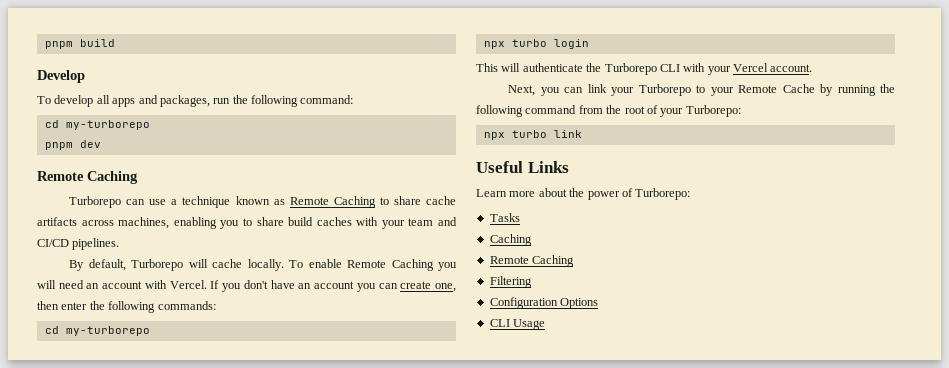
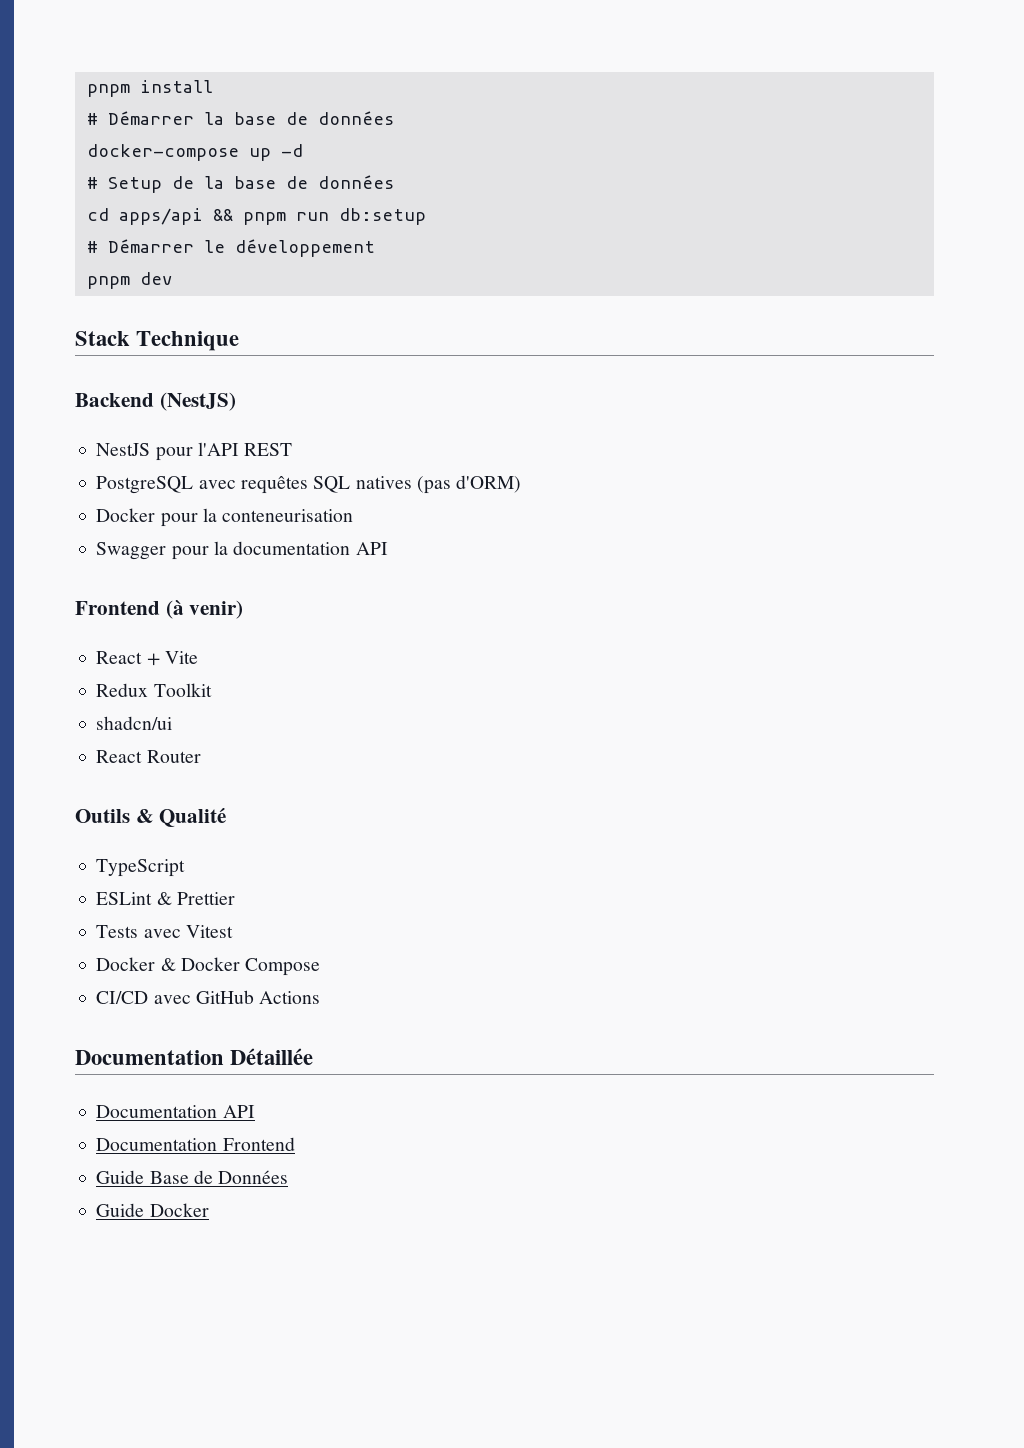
- pnpm build
- Develop
- To develop all apps and packages, run the following command:
- cd my-turborepo
+ pnpm install
+ # Démarrer la base de données
+ docker-compose up -d
+ # Setup de la base de données
+ cd apps/api && pnpm run db:setup
+ # Démarrer le développement
  pnpm dev
- Remote Caching
- Turborepo can use a technique known as Remote Caching to share cache artifacts across machines, enabling you to share build caches with your team and CI/CD pipelines.
- By default, Turborepo will cache locally. To enable Remote Caching you will need an account with Vercel. If you don't have an account you can create one, then enter the following commands:
- cd my-turborepo
- npx turbo login
- This will authenticate the Turborepo CLI with your Vercel account.
- Next, you can link your Turborepo to your Remote Cache by running the following command from the root of your Turborepo:
- npx turbo link
- Useful Links
- Learn more about the power of Turborepo:
- Tasks
- Caching
- Remote Caching
- Filtering
- Configuration Options
- CLI Usage
+ Stack Technique
+ Backend (NestJS)
+ NestJS pour l'API REST
+ PostgreSQL avec requêtes SQL natives (pas d'ORM)
+ Docker pour la conteneurisation
+ Swagger pour la documentation API
+ Frontend (à venir)
+ React + Vite
+ Redux Toolkit
+ shadcn/ui
+ React Router
+ Outils & Qualité
+ TypeScript
+ ESLint & Prettier
+ Tests avec Vitest
+ Docker & Docker Compose
+ CI/CD avec GitHub Actions
+ Documentation Détaillée
+ Documentation API
+ Documentation Frontend
+ Guide Base de Données
+ Guide Docker

